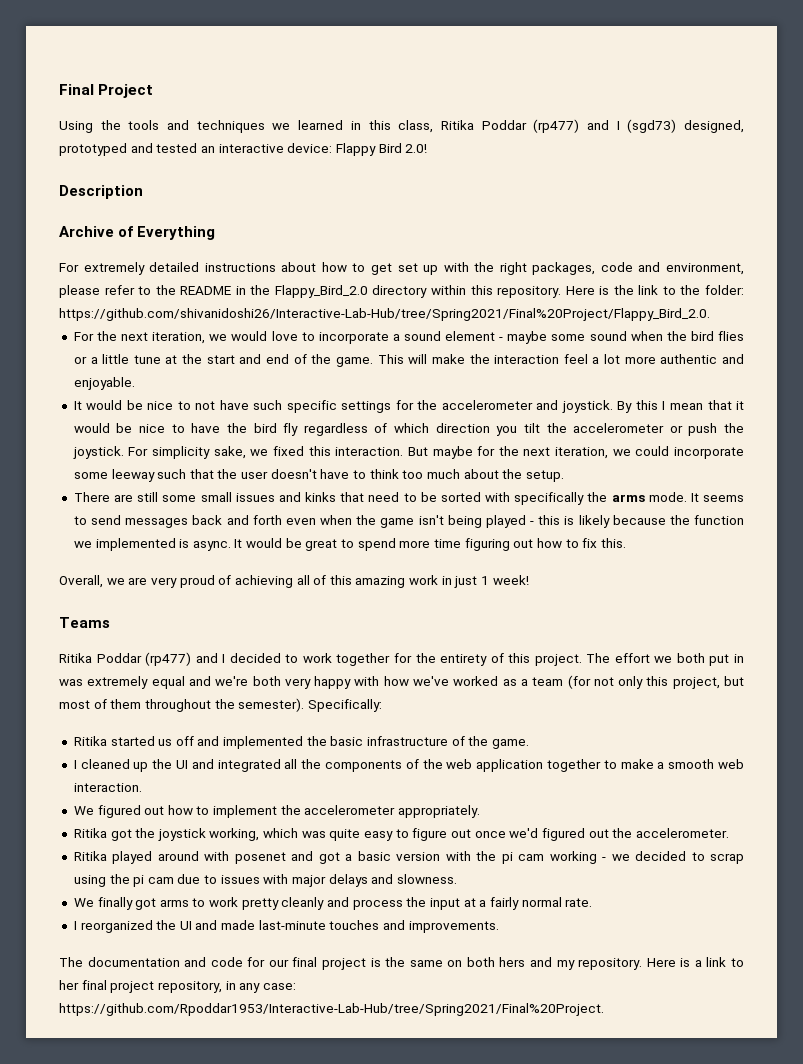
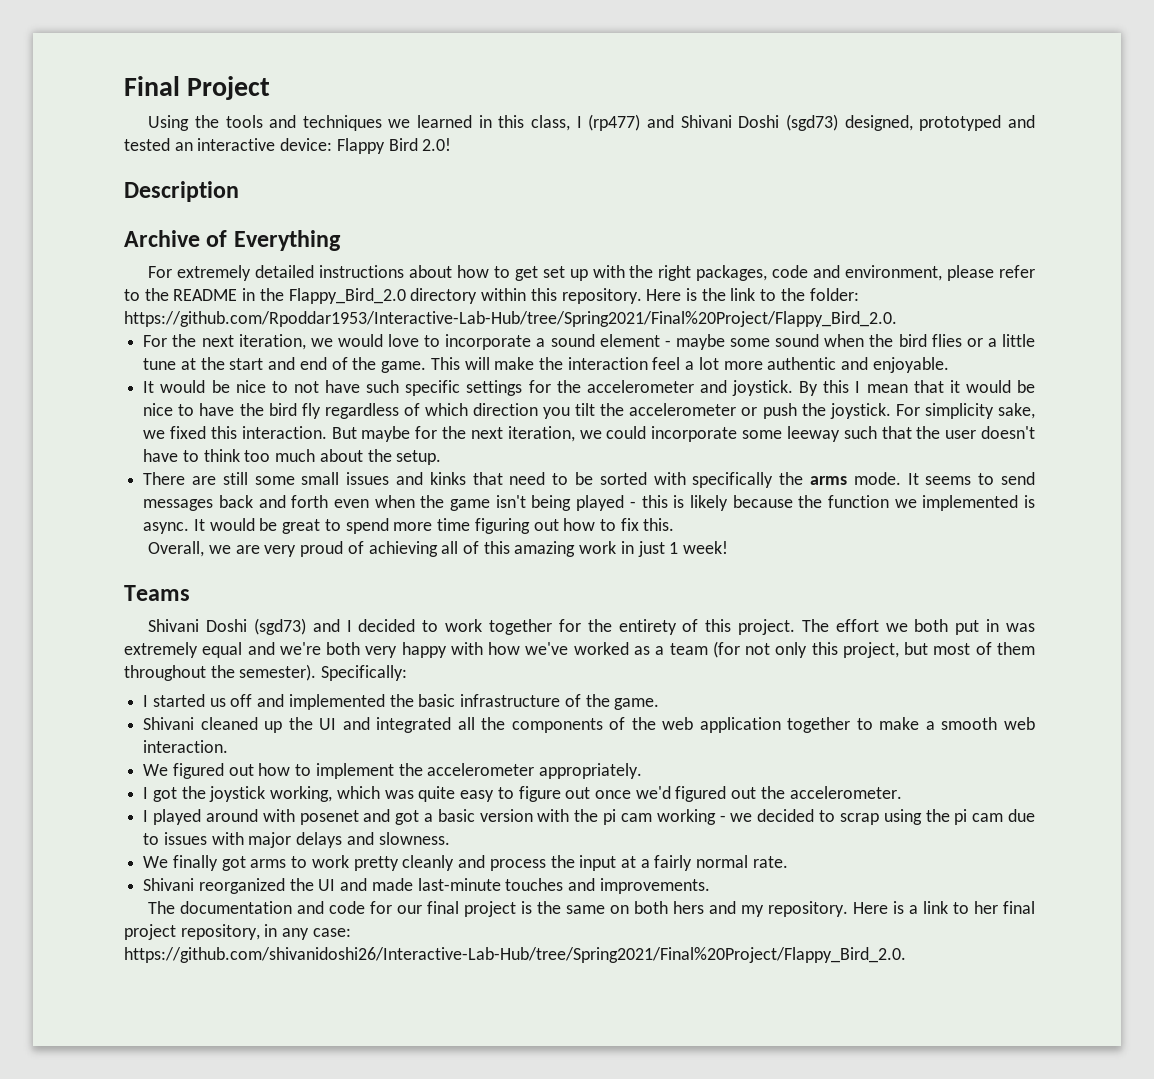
- Using the tools and techniques we learned in this class, Ritika Poddar (rp477) and I (sgd73) designed, prototyped and tested an interactive device: Flappy Bird 2.0!
+ Using the tools and techniques we learned in this class, I (rp477) and Shivani Doshi (sgd73) designed, prototyped and tested an interactive device: Flappy Bird 2.0!
- Here is the link to the folder: https://github.com/shivanidoshi26/Interactive-Lab-Hub/tree/Spring2021/Final%20Project/Flappy_Bird_2.0.
+ Here is the link to the folder: https://github.com/Rpoddar1953/Interactive-Lab-Hub/tree/Spring2021/Final%20Project/Flappy_Bird_2.0.
- Ritika Poddar (rp477) and I decided to work together for the entirety of this project.
+ Shivani Doshi (sgd73) and I decided to work together for the entirety of this project.
- Ritika started us off and implemented the basic infrastructure of the game.
+ I started us off and implemented the basic infrastructure of the game.
- I cleaned up the UI and integrated all the components of the web application together to make a smooth web interaction.
+ Shivani cleaned up the UI and integrated all the components of the web application together to make a smooth web interaction.
- Ritika got the joystick working, which was quite easy to figure out once we'd figured out the accelerometer.
+ I got the joystick working, which was quite easy to figure out once we'd figured out the accelerometer.
- Ritika played around with posenet and got a basic version with the pi cam working - we decided to scrap using the pi cam due to issues with major delays and slowness.
+ I played around with posenet and got a basic version with the pi cam working - we decided to scrap using the pi cam due to issues with major delays and slowness.
- I reorganized the UI and made last-minute touches and improvements.
+ Shivani reorganized the UI and made last-minute touches and improvements.
- Here is a link to her final project repository, in any case: https://github.com/Rpoddar1953/Interactive-Lab-Hub/tree/Spring2021/Final%20Project.
+ Here is a link to her final project repository, in any case: https://github.com/shivanidoshi26/Interactive-Lab-Hub/tree/Spring2021/Final%20Project/Flappy_Bird_2.0.

